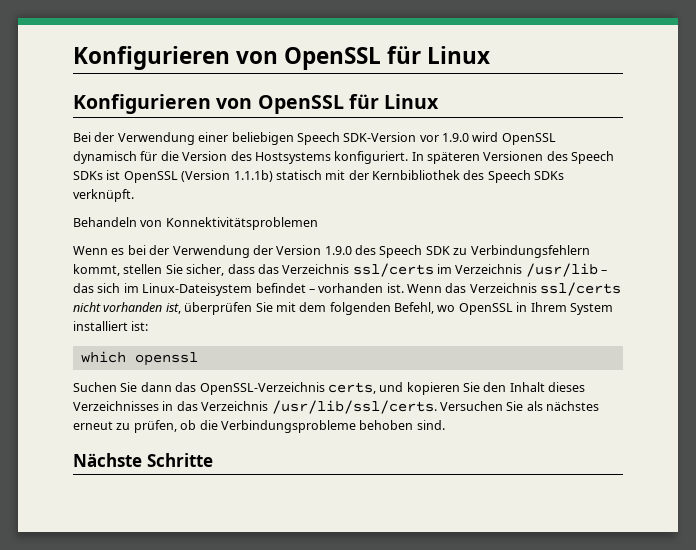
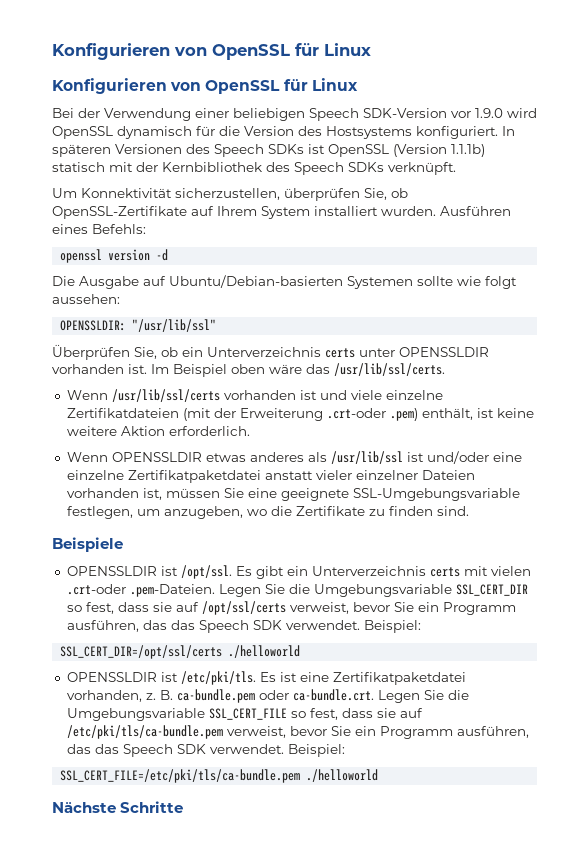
- Behandeln von Konnektivitätsproblemen
- Wenn es bei der Verwendung der Version 1.9.0 des Speech SDK zu Verbindungsfehlern kommt, stellen Sie sicher, dass das Verzeichnis ssl/certs im Verzeichnis /usr/lib – das sich im Linux-Dateisystem befindet – vorhanden ist. Wenn das Verzeichnis ssl/certs nicht vorhanden ist, überprüfen Sie mit dem folgenden Befehl, wo OpenSSL in Ihrem System installiert ist:
- which openssl
- Suchen Sie dann das OpenSSL-Verzeichnis certs, und kopieren Sie den Inhalt dieses Verzeichnisses in das Verzeichnis /usr/lib/ssl/certs. Versuchen Sie als nächstes erneut zu prüfen, ob die Verbindungsprobleme behoben sind.
+ Um Konnektivität sicherzustellen, überprüfen Sie, ob OpenSSL-Zertifikate auf Ihrem System installiert wurden. Ausführen eines Befehls:
+ openssl version -d
+ Die Ausgabe auf Ubuntu/Debian-basierten Systemen sollte wie folgt aussehen:
+ OPENSSLDIR: "/usr/lib/ssl"
+ Überprüfen Sie, ob ein Unterverzeichnis certs unter OPENSSLDIR vorhanden ist. Im Beispiel oben wäre das /usr/lib/ssl/certs.
+ Wenn /usr/lib/ssl/certs vorhanden ist und viele einzelne Zertifikatdateien (mit der Erweiterung .crt-oder .pem) enthält, ist keine weitere Aktion erforderlich.
+ Wenn OPENSSLDIR etwas anderes als /usr/lib/ssl ist und/oder eine einzelne Zertifikatpaketdatei anstatt vieler einzelner Dateien vorhanden ist, müssen Sie eine geeignete SSL-Umgebungsvariable festlegen, um anzugeben, wo die Zertifikate zu finden sind.
+ Beispiele
+ OPENSSLDIR ist /opt/ssl. Es gibt ein Unterverzeichnis certs mit vielen .crt-oder .pem-Dateien. Legen Sie die Umgebungsvariable SSL_CERT_DIR so fest, dass sie auf /opt/ssl/certs verweist, bevor Sie ein Programm ausführen, das das Speech SDK verwendet. Beispiel:
+ SSL_CERT_DIR=/opt/ssl/certs ./helloworld
+ OPENSSLDIR ist /etc/pki/tls. Es ist eine Zertifikatpaketdatei vorhanden, z. B. ca-bundle.pem oder ca-bundle.crt. Legen Sie die Umgebungsvariable SSL_CERT_FILE so fest, dass sie auf /etc/pki/tls/ca-bundle.pem verweist, bevor Sie ein Programm ausführen, das das Speech SDK verwendet. Beispiel:
+ SSL_CERT_FILE=/etc/pki/tls/ca-bundle.pem ./helloworld

